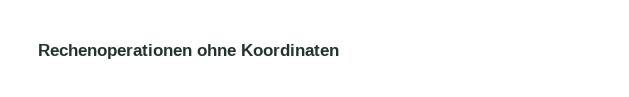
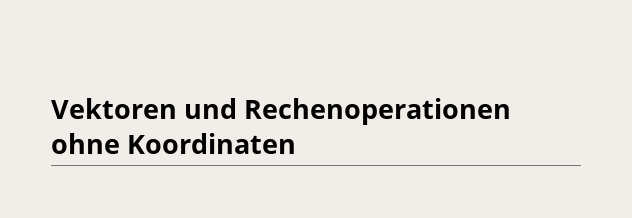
- Rechenoperationen ohne Koordinaten
+ Vektoren und Rechenoperationen ohne Koordinaten

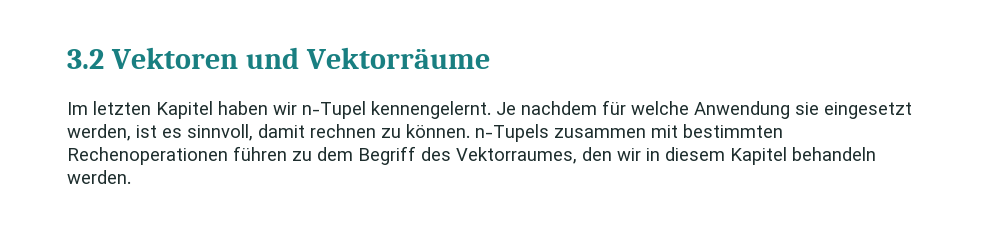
- Vektoren und Rechenoperationen ohne Koordinaten
+ 3.2 Vektoren und Vektorräume
+ Im letzten Kapitel haben wir n-Tupel kennengelernt. Je nachdem für welche Anwendung sie eingesetzt werden, ist es sinnvoll, damit rechnen zu können. n-Tupels zusammen mit bestimmten Rechenoperationen führen zu dem Begriff des Vektorraumes, den wir in diesem Kapitel behandeln werden.

